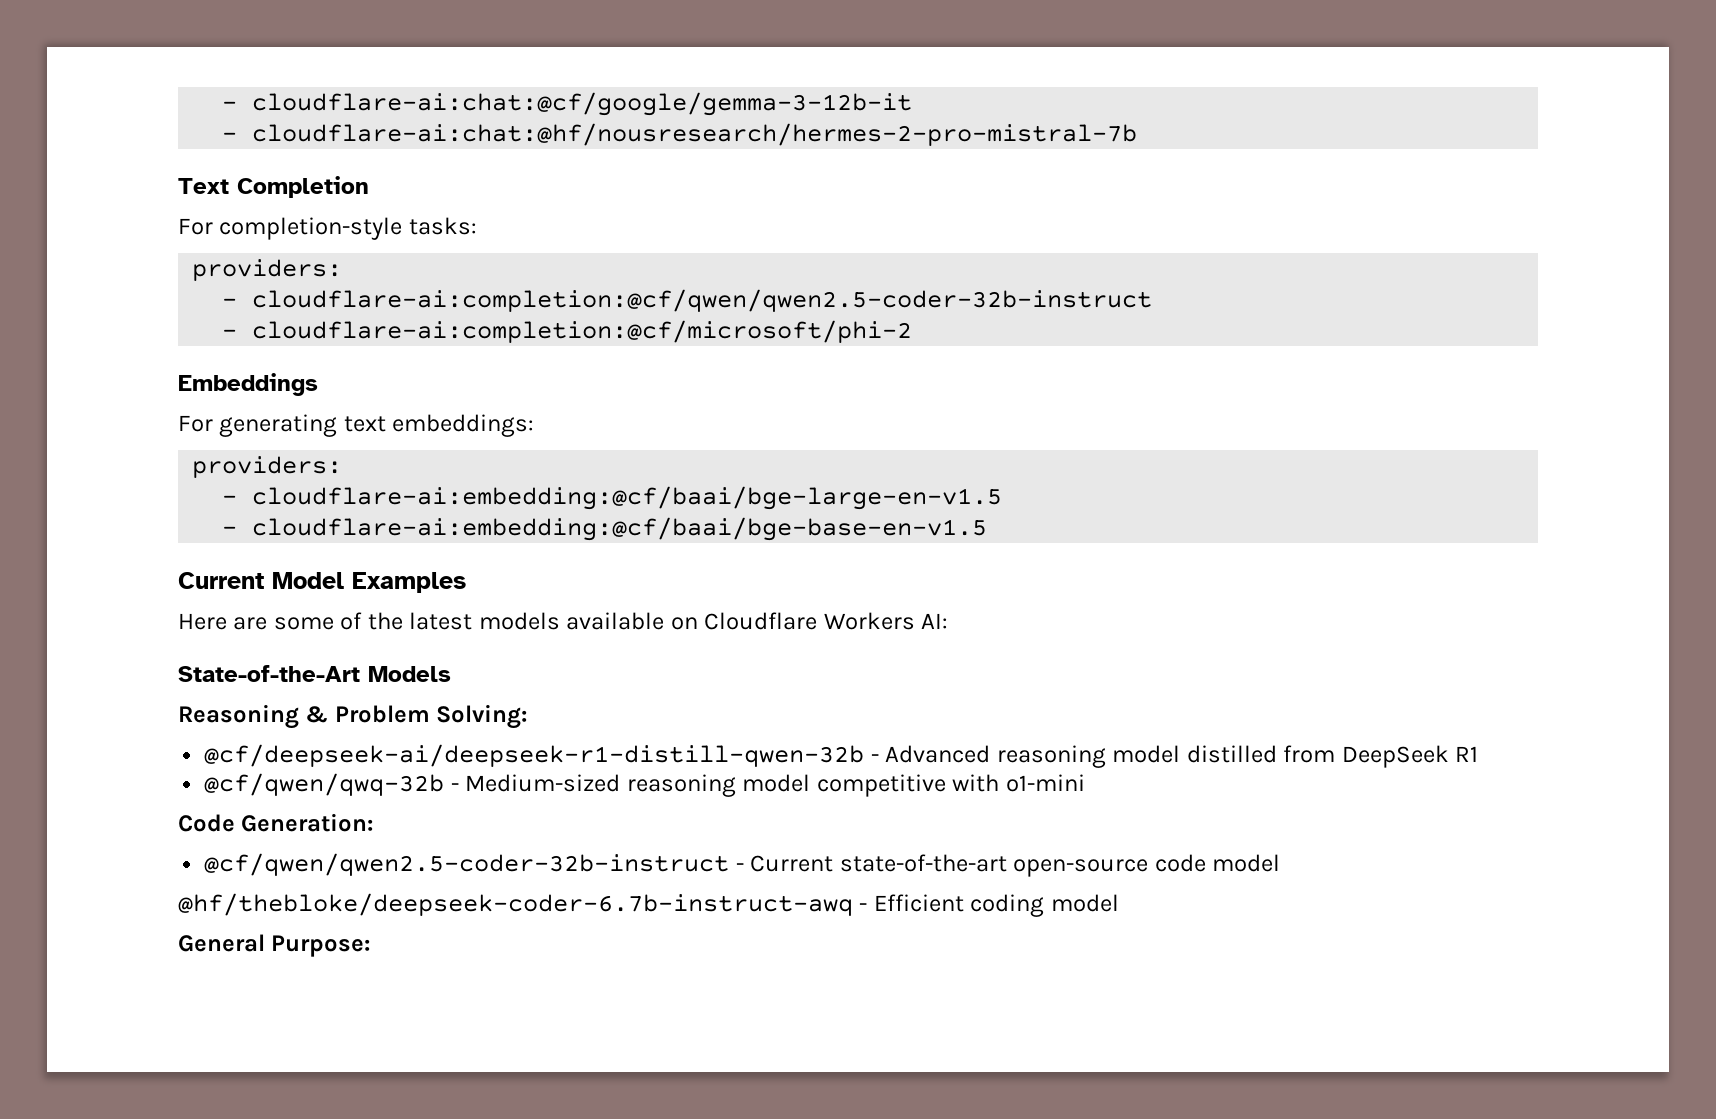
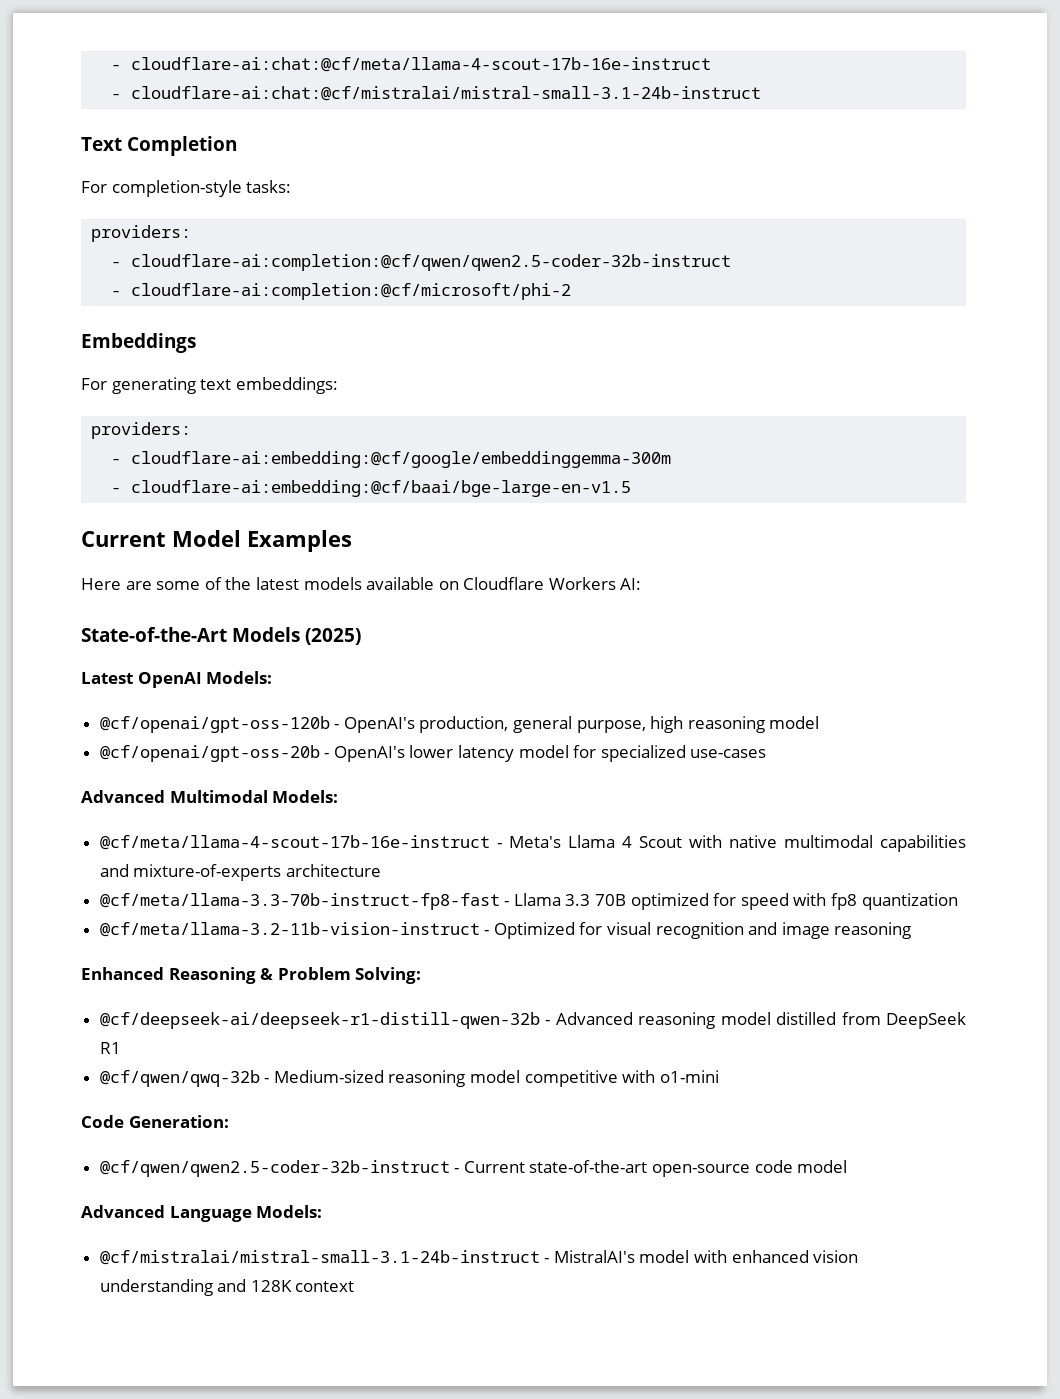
- - cloudflare-ai:chat:@cf/google/gemma-3-12b-it
- - cloudflare-ai:chat:@hf/nousresearch/hermes-2-pro-mistral-7b
+ - cloudflare-ai:chat:@cf/meta/llama-4-scout-17b-16e-instruct
+ - cloudflare-ai:chat:@cf/mistralai/mistral-small-3.1-24b-instruct
+ - cloudflare-ai:embedding:@cf/google/embeddinggemma-300m
  - cloudflare-ai:embedding:@cf/baai/bge-large-en-v1.5
- - cloudflare-ai:embedding:@cf/baai/bge-base-en-v1.5
- State-of-the-Art Models
- Reasoning & Problem Solving:
+ State-of-the-Art Models (2025)
+ Latest OpenAI Models:
+ @cf/openai/gpt-oss-120b - OpenAI's production, general purpose, high reasoning model
+ @cf/openai/gpt-oss-20b - OpenAI's lower latency model for specialized use-cases
+ Advanced Multimodal Models:
+ @cf/meta/llama-4-scout-17b-16e-instruct - Meta's Llama 4 Scout with native multimodal capabilities and mixture-of-experts architecture
+ @cf/meta/llama-3.3-70b-instruct-fp8-fast - Llama 3.3 70B optimized for speed with fp8 quantization
+ @cf/meta/llama-3.2-11b-vision-instruct - Optimized for visual recognition and image reasoning
+ Enhanced Reasoning & Problem Solving:
- @hf/thebloke/deepseek-coder-6.7b-instruct-awq - Efficient coding model
- General Purpose:
+ Advanced Language Models:
+ @cf/mistralai/mistral-small-3.1-24b-instruct - MistralAI's model with enhanced vision understanding and 128K context

